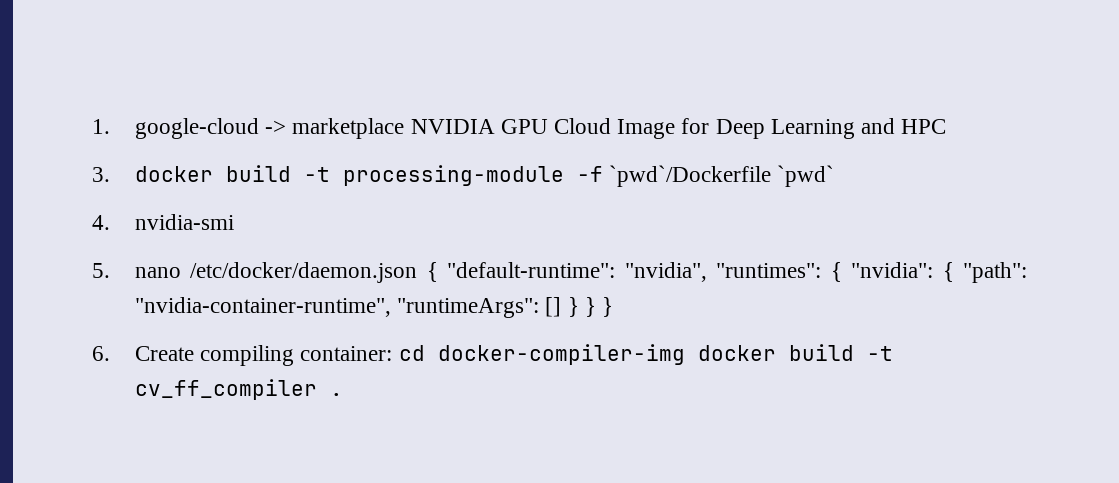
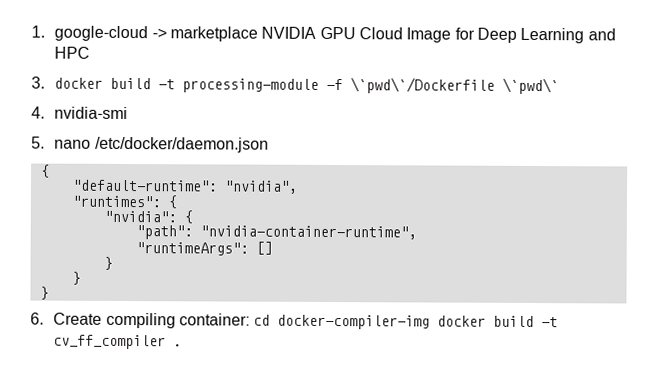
- 3. docker build -t processing-module -f `pwd`/Dockerfile `pwd`
+ 3. docker build -t processing-module -f \`pwd\`/Dockerfile \`pwd\`
- 5. nano /etc/docker/daemon.json { "default-runtime": "nvidia", "runtimes": { "nvidia": { "path": "nvidia-container-runtime", "runtimeArgs": [] } } }
+ 5. nano /etc/docker/daemon.json
+ {
+ "default-runtime": "nvidia",
+ "runtimes": {
+ "nvidia": {
+ "path": "nvidia-container-runtime",
+ "runtimeArgs": []
+ }
+ }
+ }

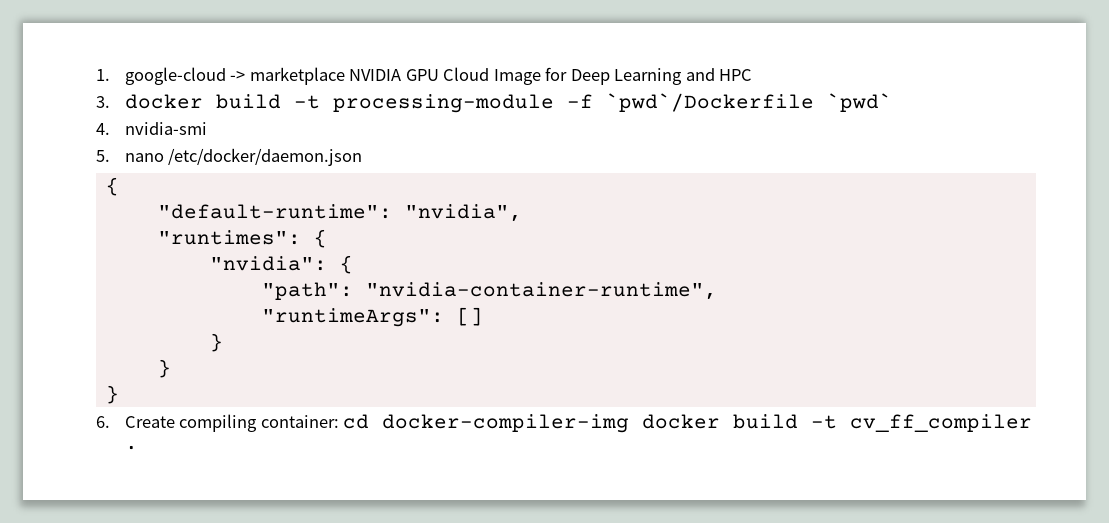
- 3. docker build -t processing-module -f \`pwd\`/Dockerfile \`pwd\`
+ 3. docker build -t processing-module -f `pwd`/Dockerfile `pwd`

